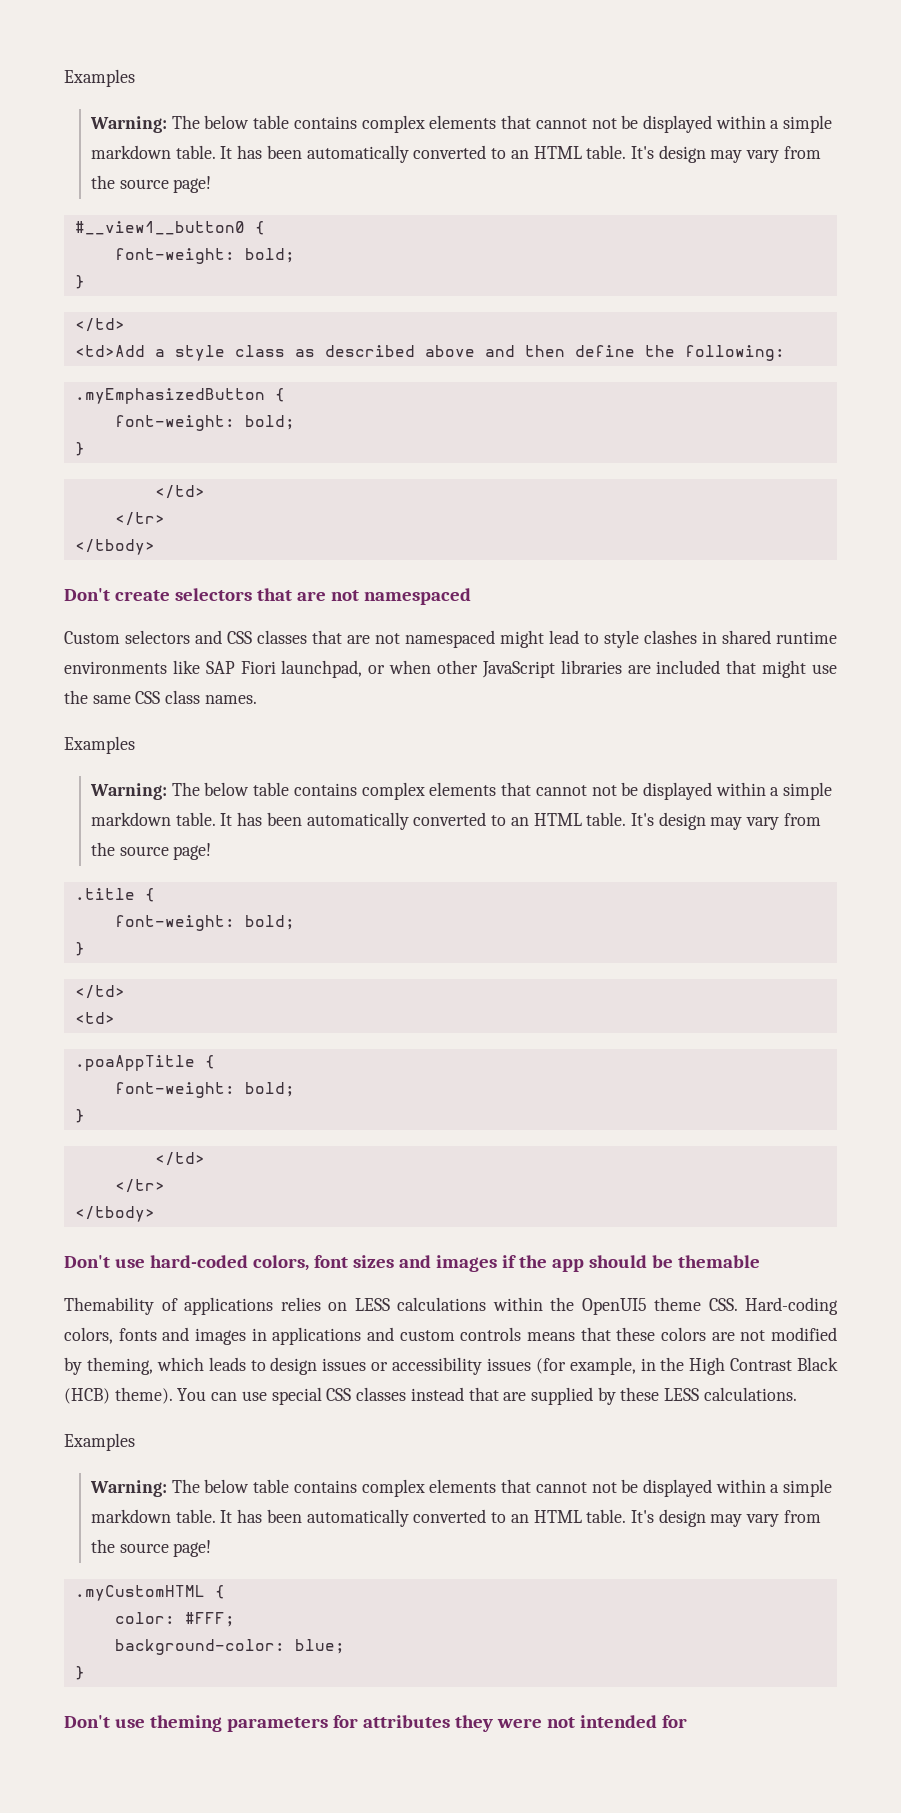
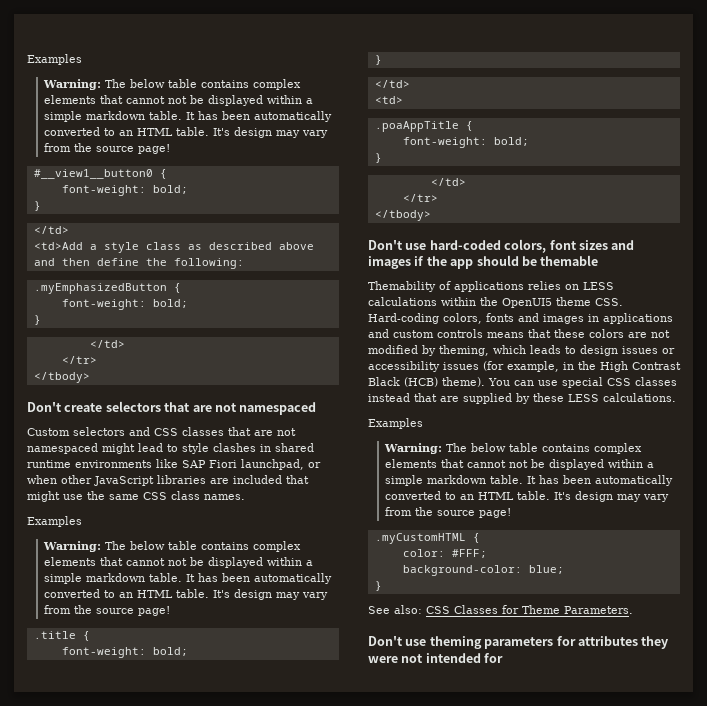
+ See also: CSS Classes for Theme Parameters.

